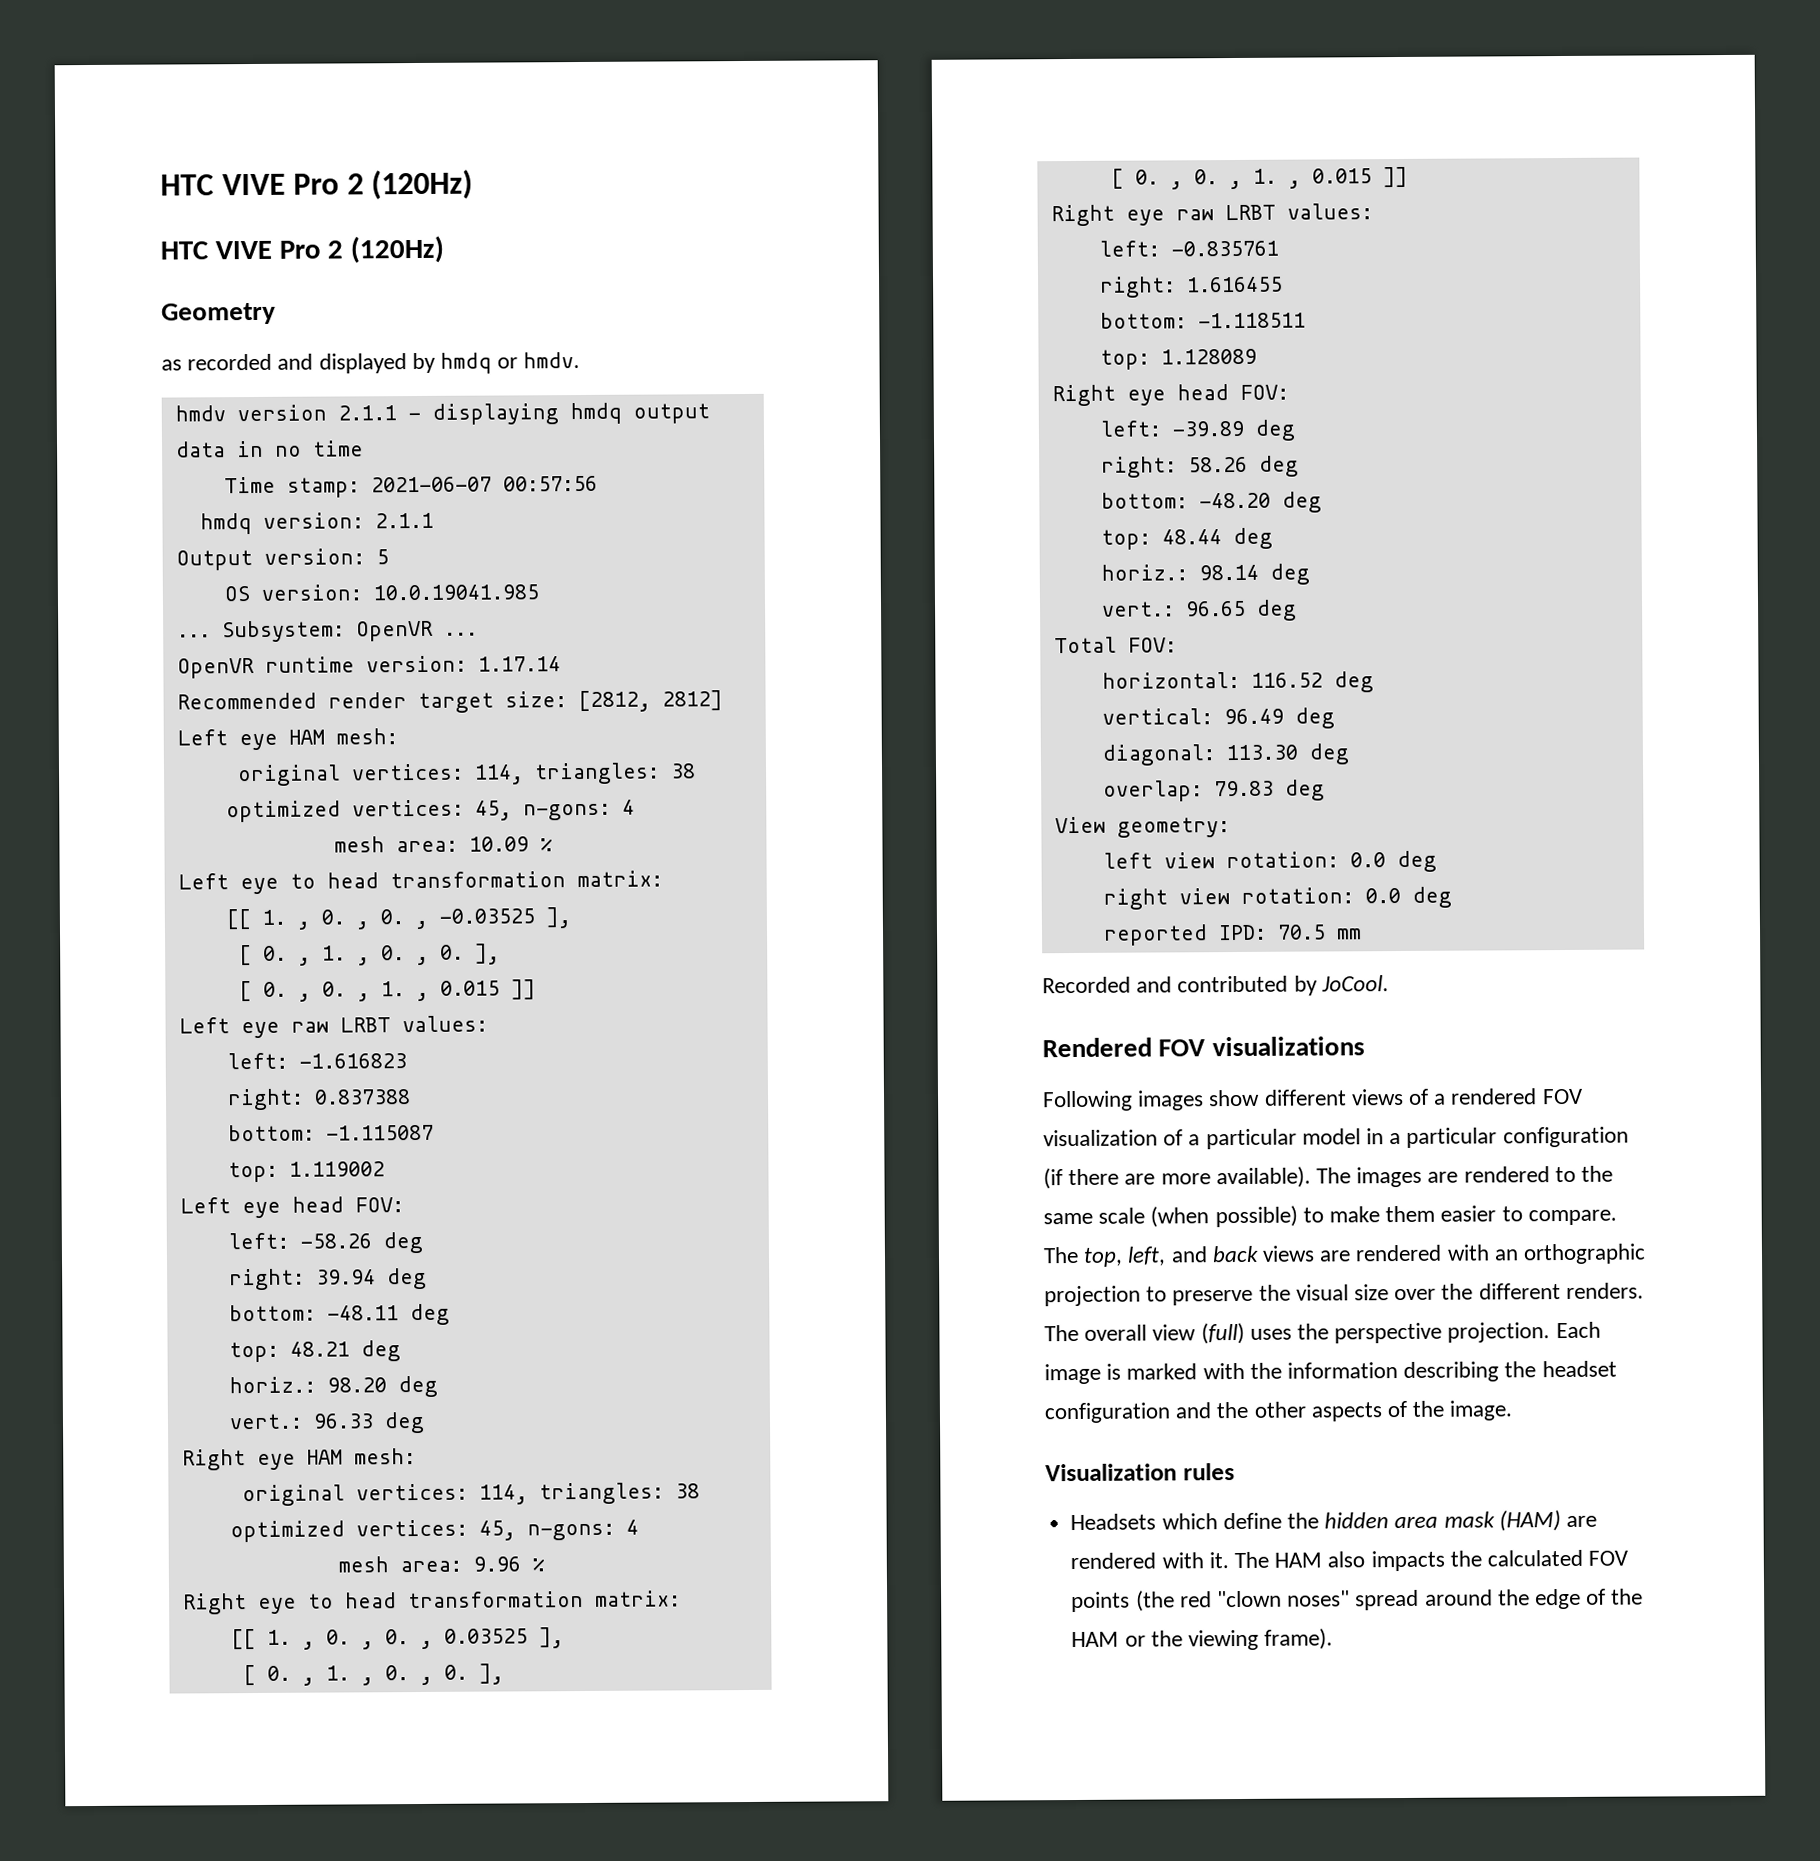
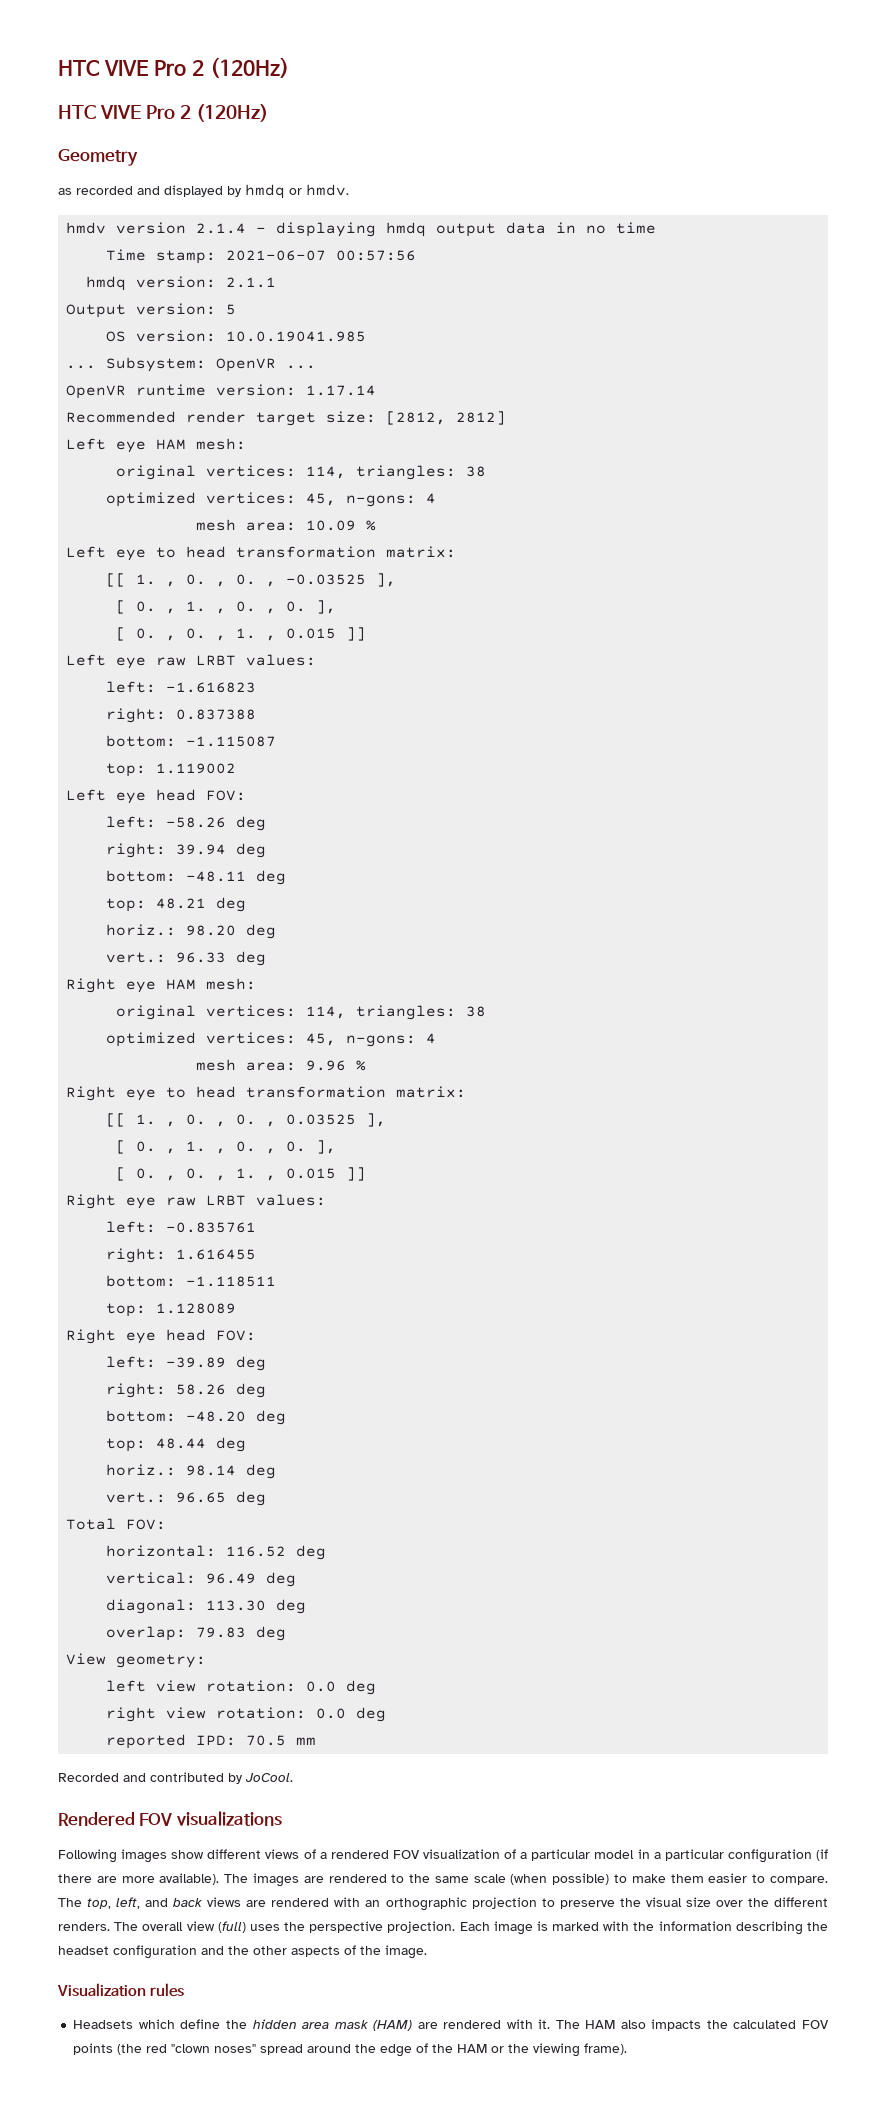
- hmdv version 2.1.1 - displaying hmdq output data in no time
+ hmdv version 2.1.4 - displaying hmdq output data in no time

